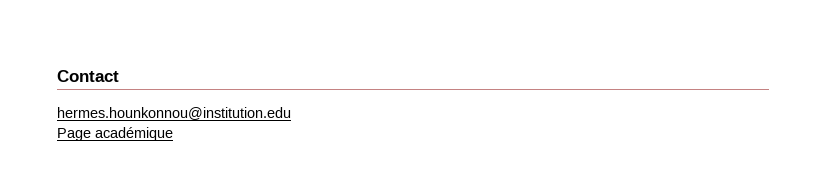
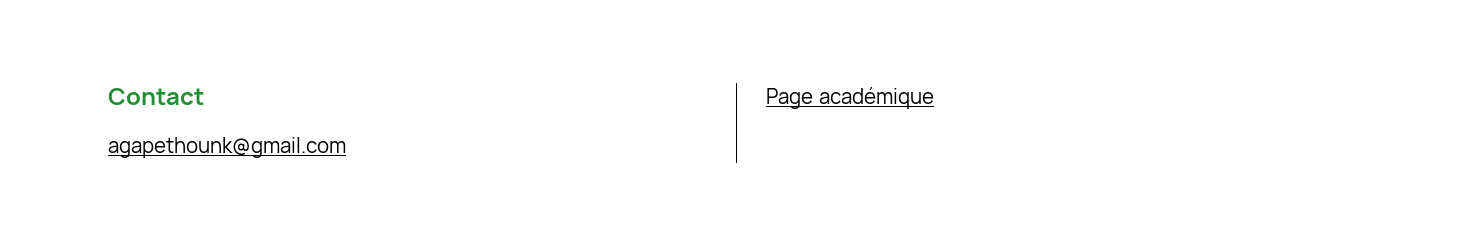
- hermes.hounkonnou@institution.edu
+ agapethounk@gmail.com

